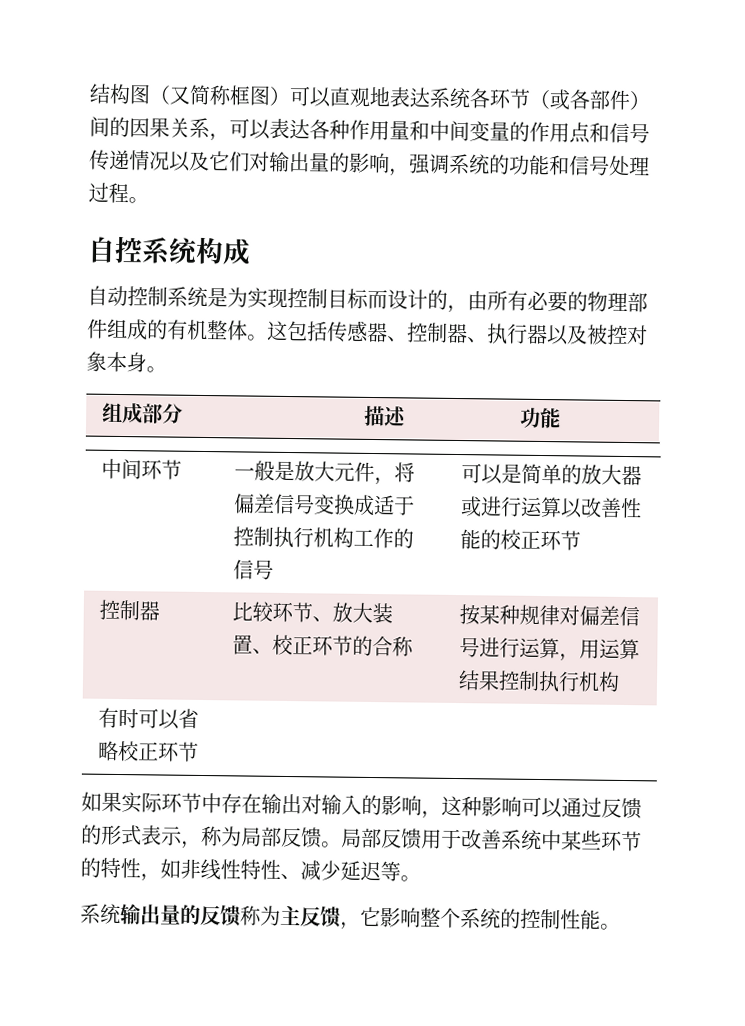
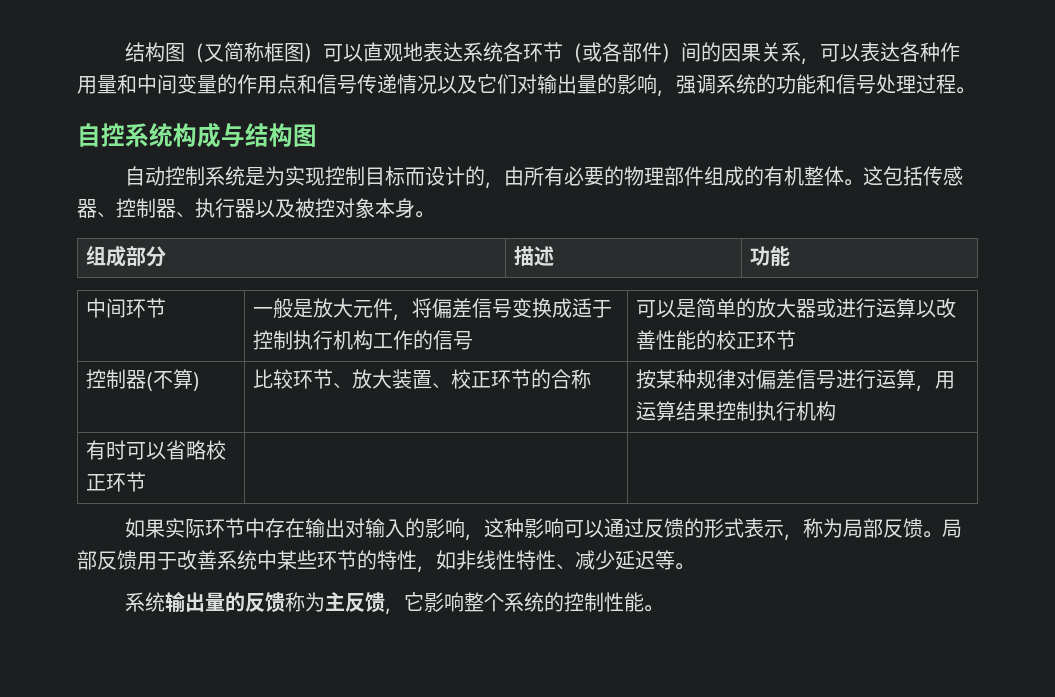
- 自控系统构成
+ 自控系统构成与结构图
- 控制器 | 比较环节、放大装置、校正环节的合称 | 按某种规律对偏差信号进行运算，用运算结果控制执行机构
+ 控制器(不算) | 比较环节、放大装置、校正环节的合称 | 按某种规律对偏差信号进行运算，用运算结果控制执行机构

